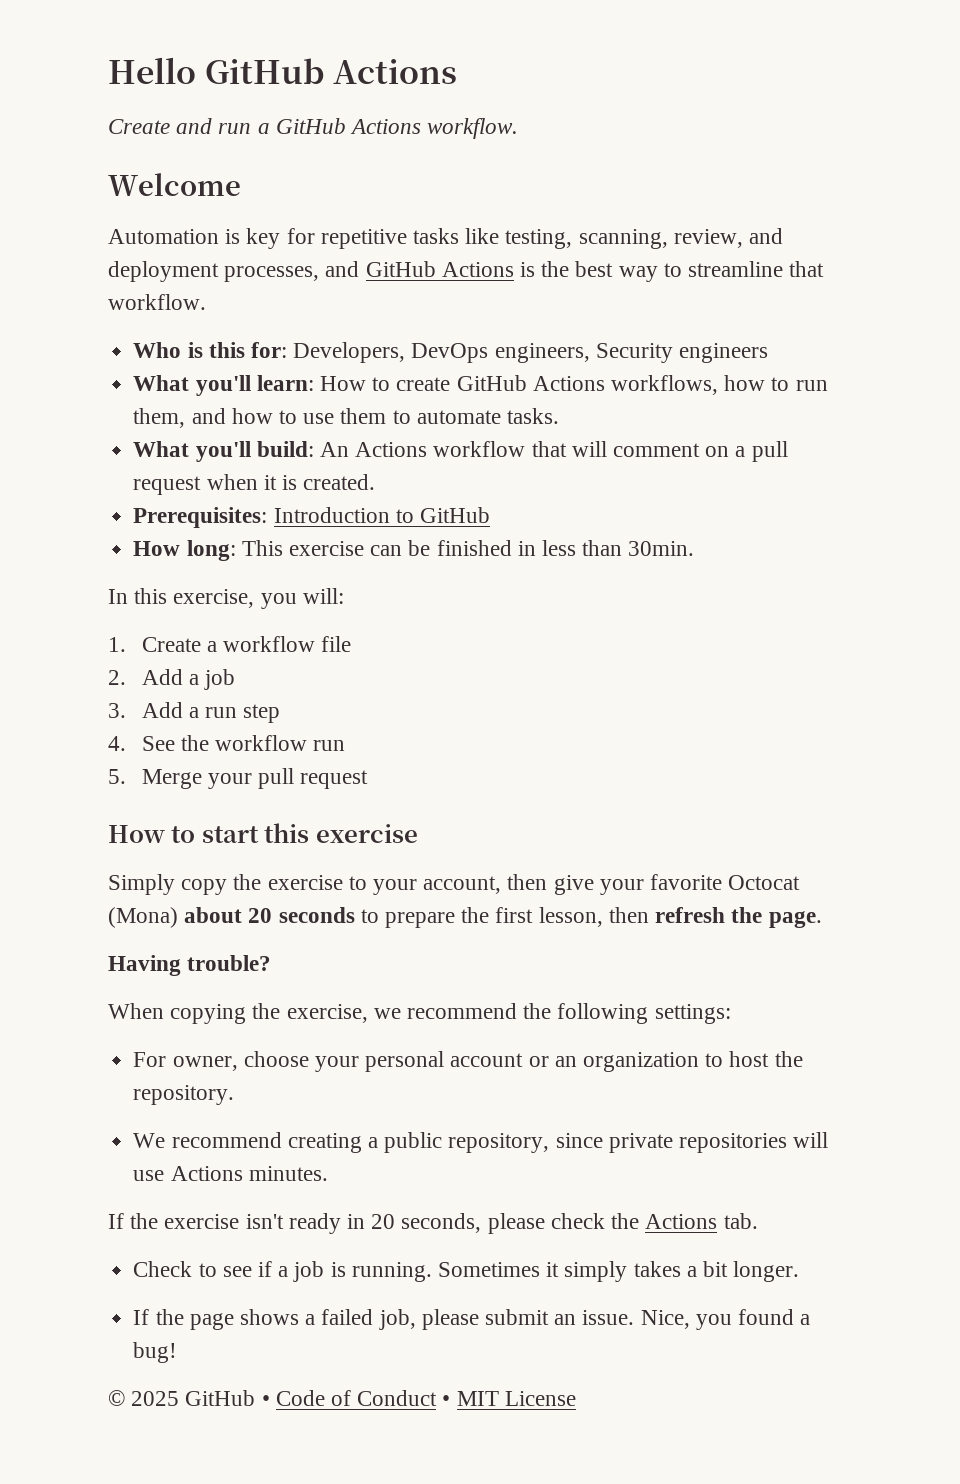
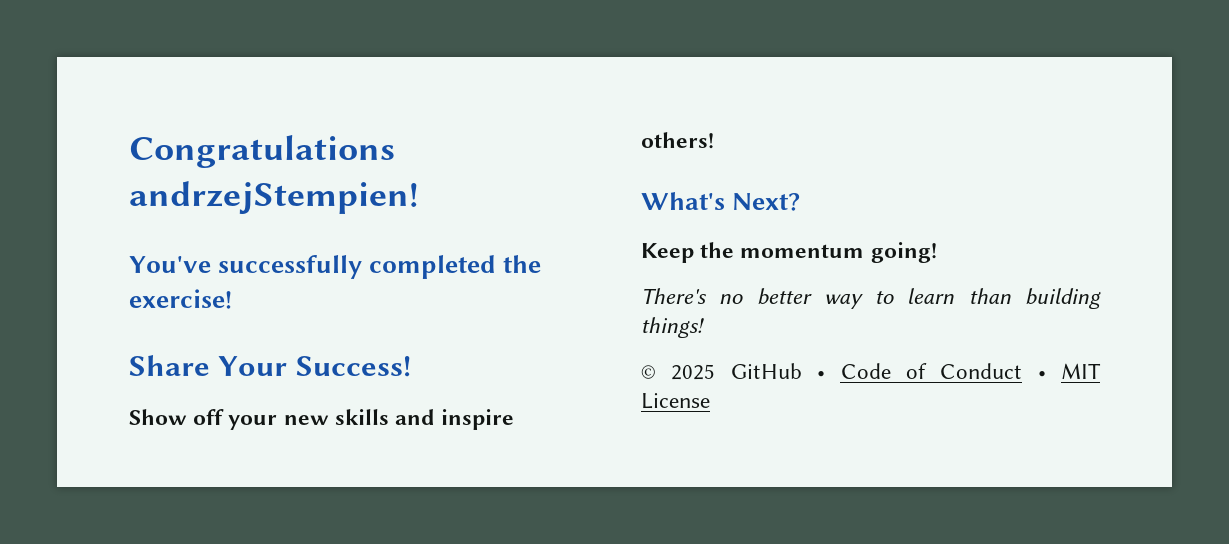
- Hello GitHub Actions
- Create and run a GitHub Actions workflow.
- Welcome
- Automation is key for repetitive tasks like testing, scanning, review, and deployment processes, and GitHub Actions is the best way to streamline that workflow.
- Who is this for: Developers, DevOps engineers, Security engineers
- What you'll learn: How to create GitHub Actions workflows, how to run them, and how to use them to automate tasks.
- What you'll build: An Actions workflow that will comment on a pull request when it is created.
- Prerequisites: Introduction to GitHub
- How long: This exercise can be finished in less than 30min.
- In this exercise, you will:
- 1. Create a workflow file
- 2. Add a job
- 3. Add a run step
- 4. See the workflow run
- 5. Merge your pull request
- How to start this exercise
- Simply copy the exercise to your account, then give your favorite Octocat (Mona) about 20 seconds to prepare the first lesson, then refresh the page.
- Having trouble?
- When copying the exercise, we recommend the following settings:
- For owner, choose your personal account or an organization to host the repository.
- We recommend creating a public repository, since private repositories will use Actions minutes.
- If the exercise isn't ready in 20 seconds, please check the Actions tab.
- Check to see if a job is running. Sometimes it simply takes a bit longer.
- If the page shows a failed job, please submit an issue. Nice, you found a bug!
+ Congratulations andrzejStempien!
+ You've successfully completed the exercise!
+ Share Your Success!
+ Show off your new skills and inspire others!
+ What's Next?
+ Keep the momentum going!
+ There's no better way to learn than building things!

